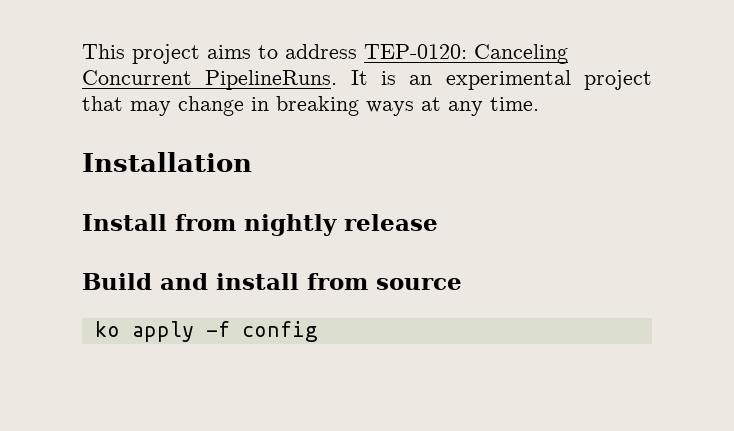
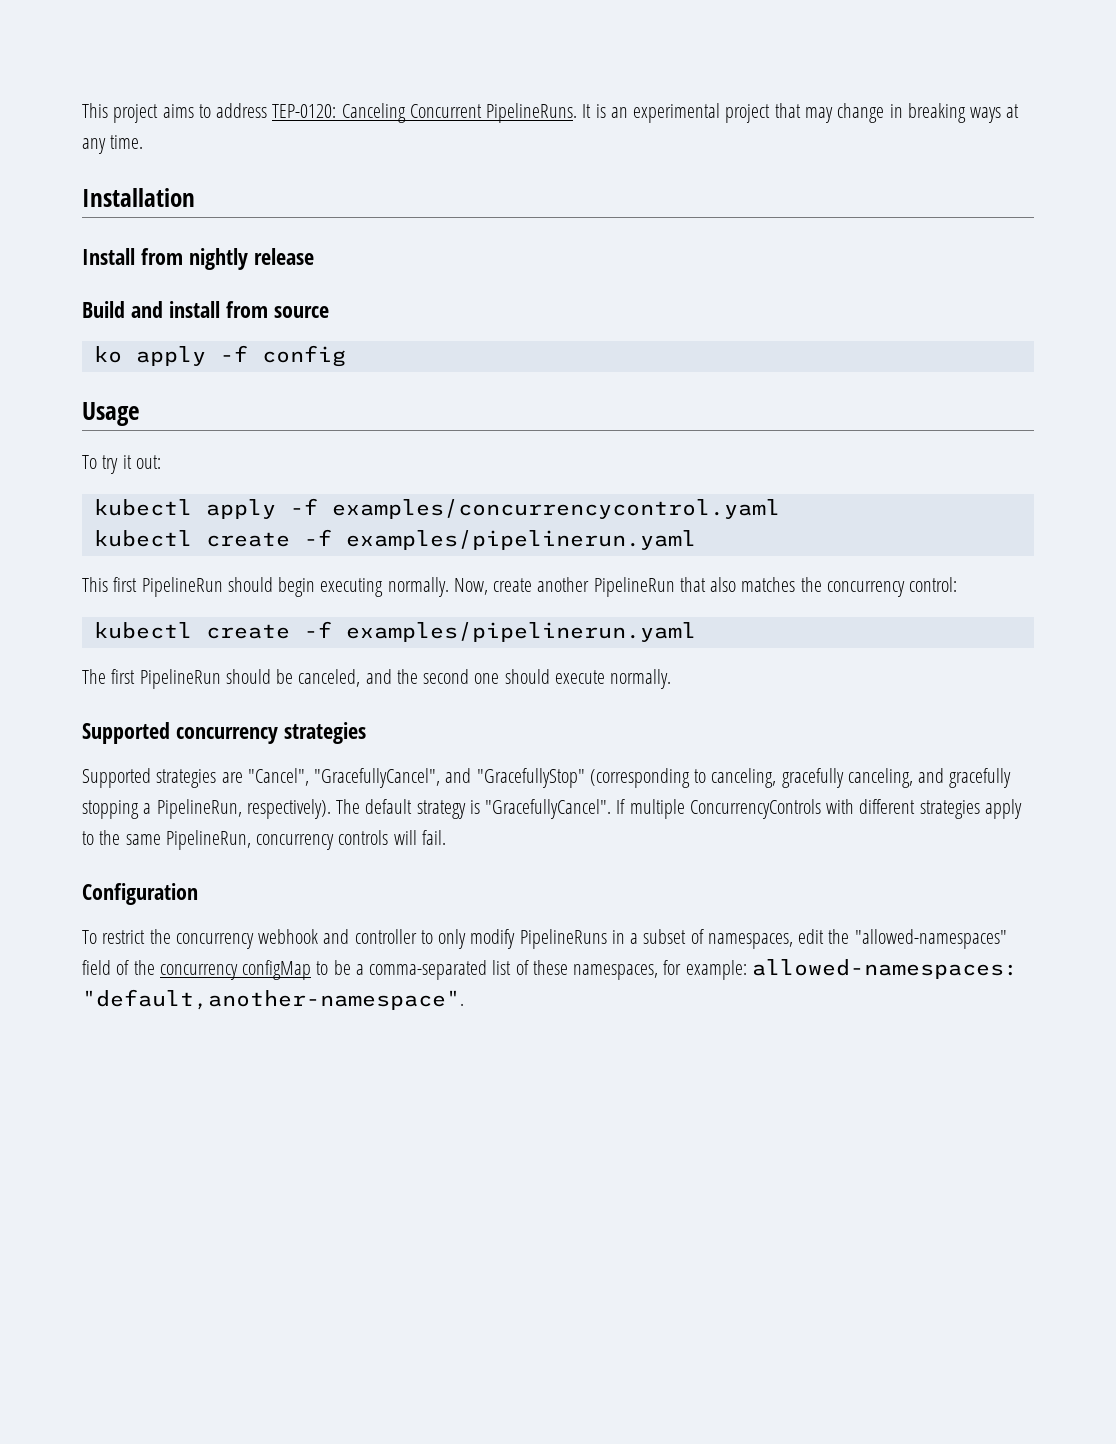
+ Usage
+ To try it out:
+ kubectl apply -f examples/concurrencycontrol.yaml
+ kubectl create -f examples/pipelinerun.yaml
+ This first PipelineRun should begin executing normally. Now, create another PipelineRun that also matches the concurrency control:
+ kubectl create -f examples/pipelinerun.yaml
+ The first PipelineRun should be canceled, and the second one should execute normally.
+ Supported concurrency strategies
+ Supported strategies are "Cancel", "GracefullyCancel", and "GracefullyStop" (corresponding to canceling, gracefully canceling, and gracefully stopping a PipelineRun, respectively). The default strategy is "GracefullyCancel". If multiple ConcurrencyControls with different strategies apply to the same PipelineRun, concurrency controls will fail.
+ Configuration
+ To restrict the concurrency webhook and controller to only modify PipelineRuns in a subset of namespaces, edit the "allowed-namespaces" field of the concurrency configMap to be a comma-separated list of these namespaces, for example: allowed-namespaces: "default,another-namespace".

